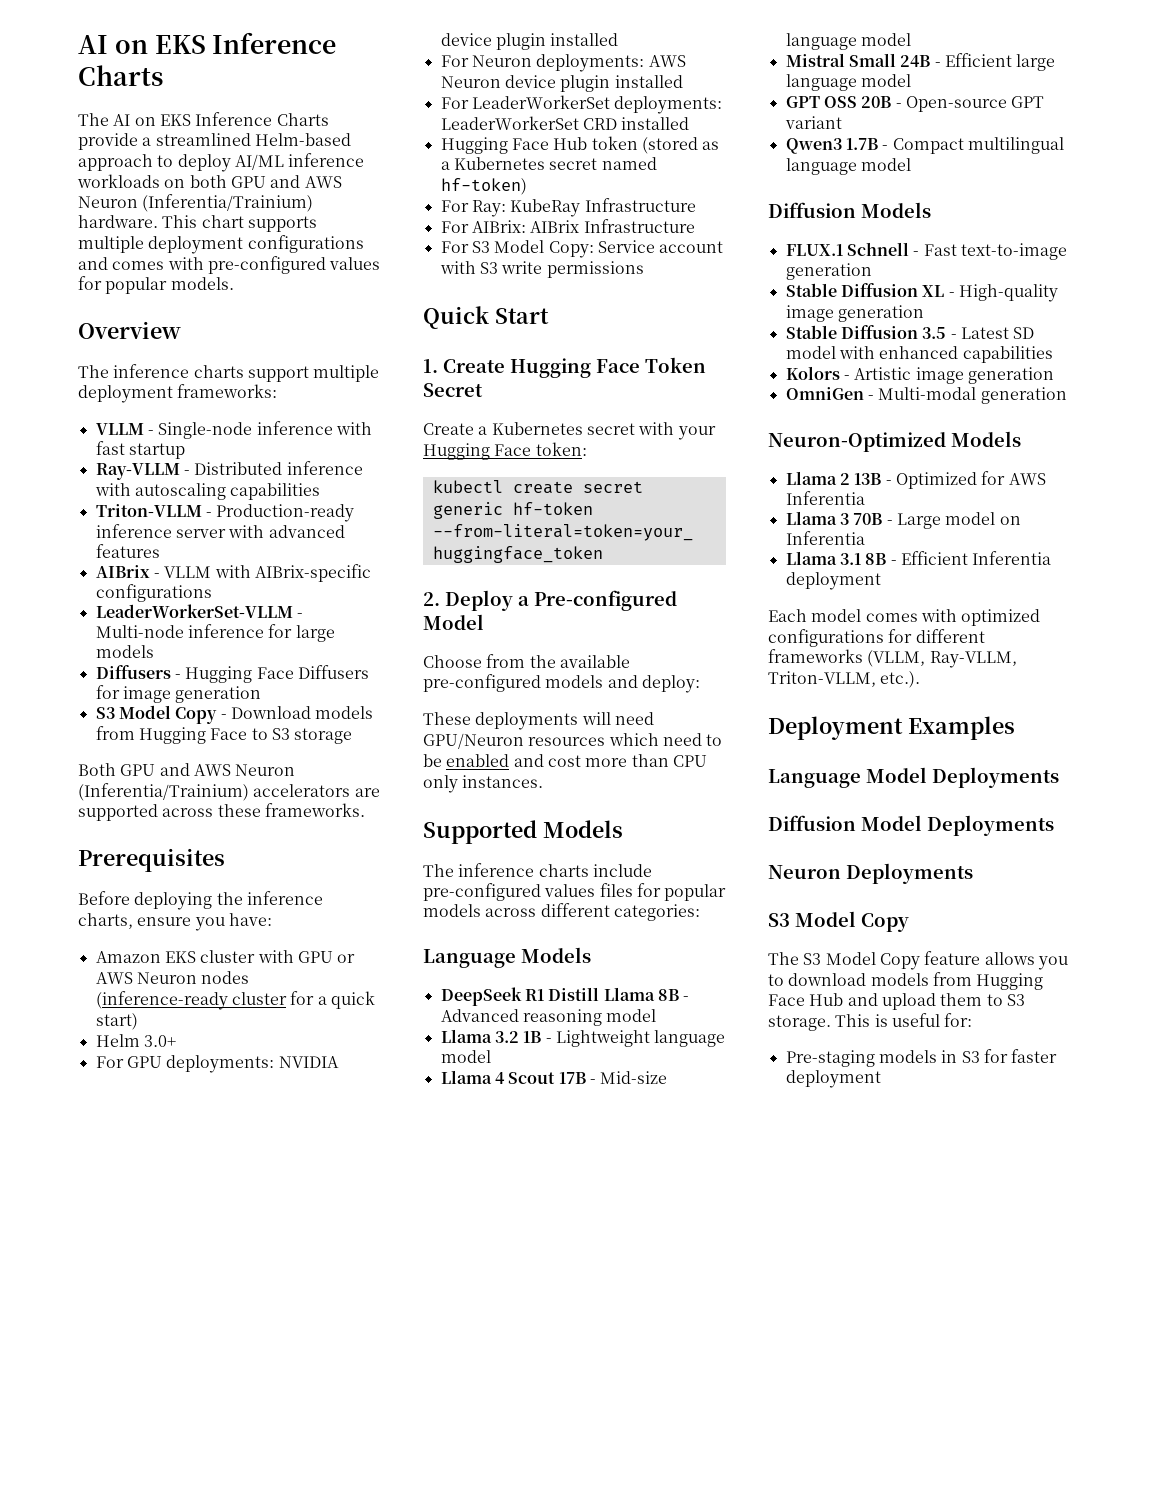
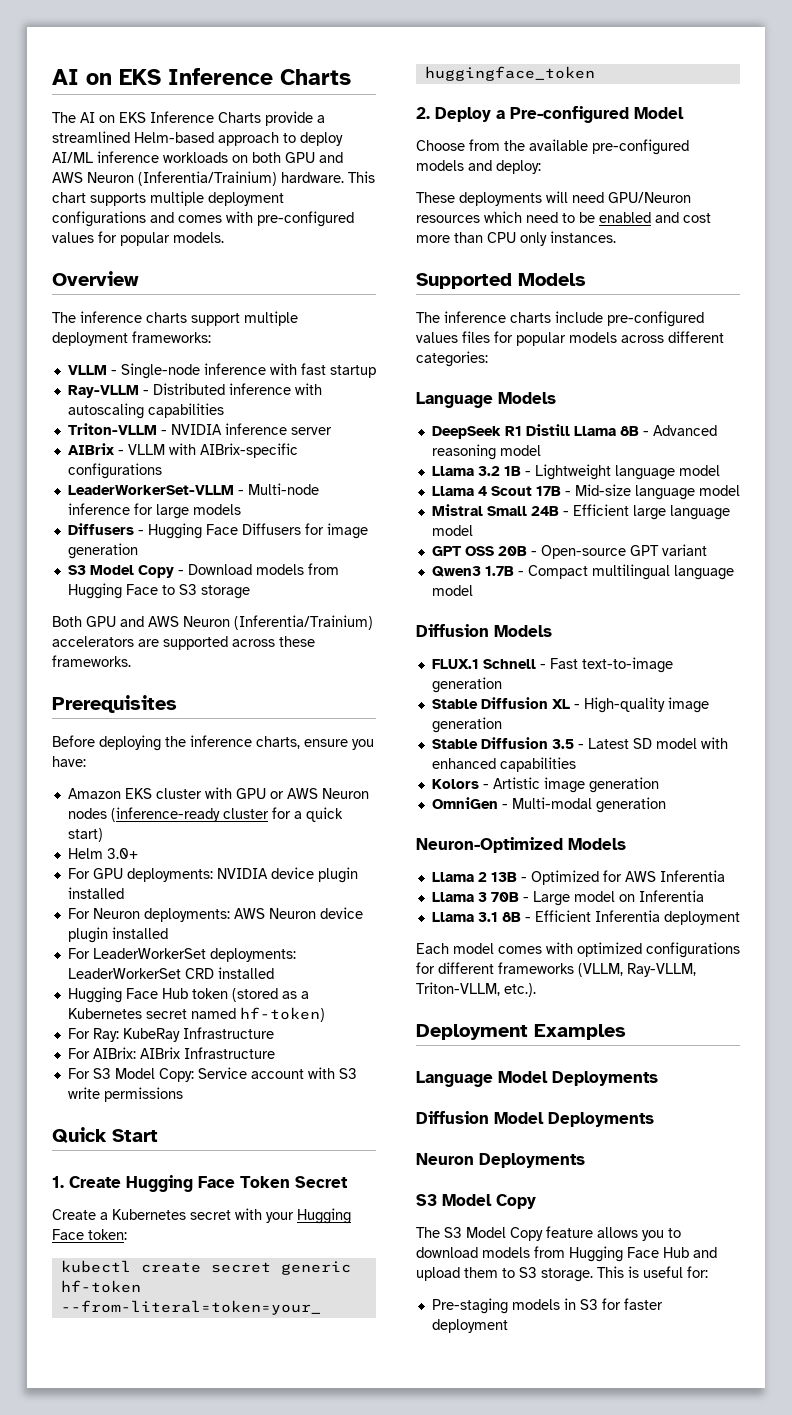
- Triton-VLLM - Production-ready inference server with advanced features
+ Triton-VLLM - NVIDIA inference server

